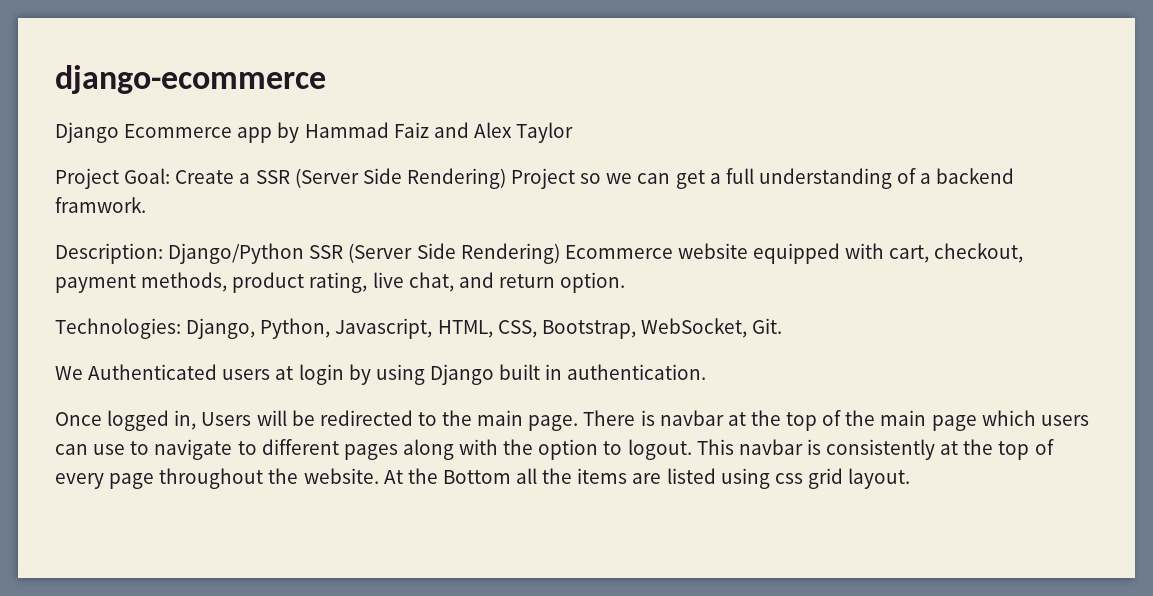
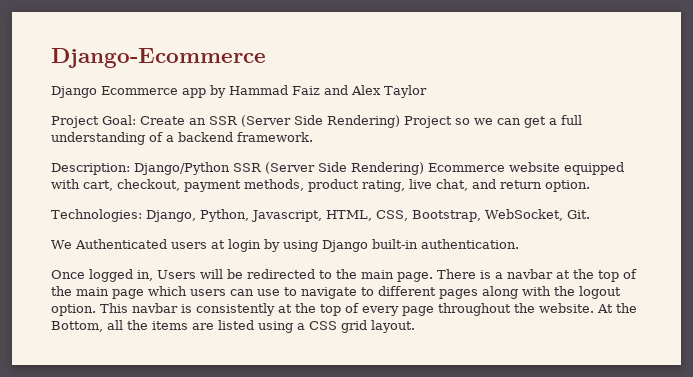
- django-ecommerce
+ Django-Ecommerce
- Project Goal: Create a SSR (Server Side Rendering) Project so we can get a full understanding of a backend framwork.
+ Project Goal: Create an SSR (Server Side Rendering) Project so we can get a full understanding of a backend framework.
- We Authenticated users at login by using Django built in authentication.
+ We Authenticated users at login by using Django built-in authentication.
- There is navbar at the top of the main page which users can use to navigate to different pages along with the option to logout.
+ There is a navbar at the top of the main page which users can use to navigate to different pages along with the logout option.
- At the Bottom all the items are listed using css grid layout.
+ At the Bottom, all the items are listed using a CSS grid layout.

